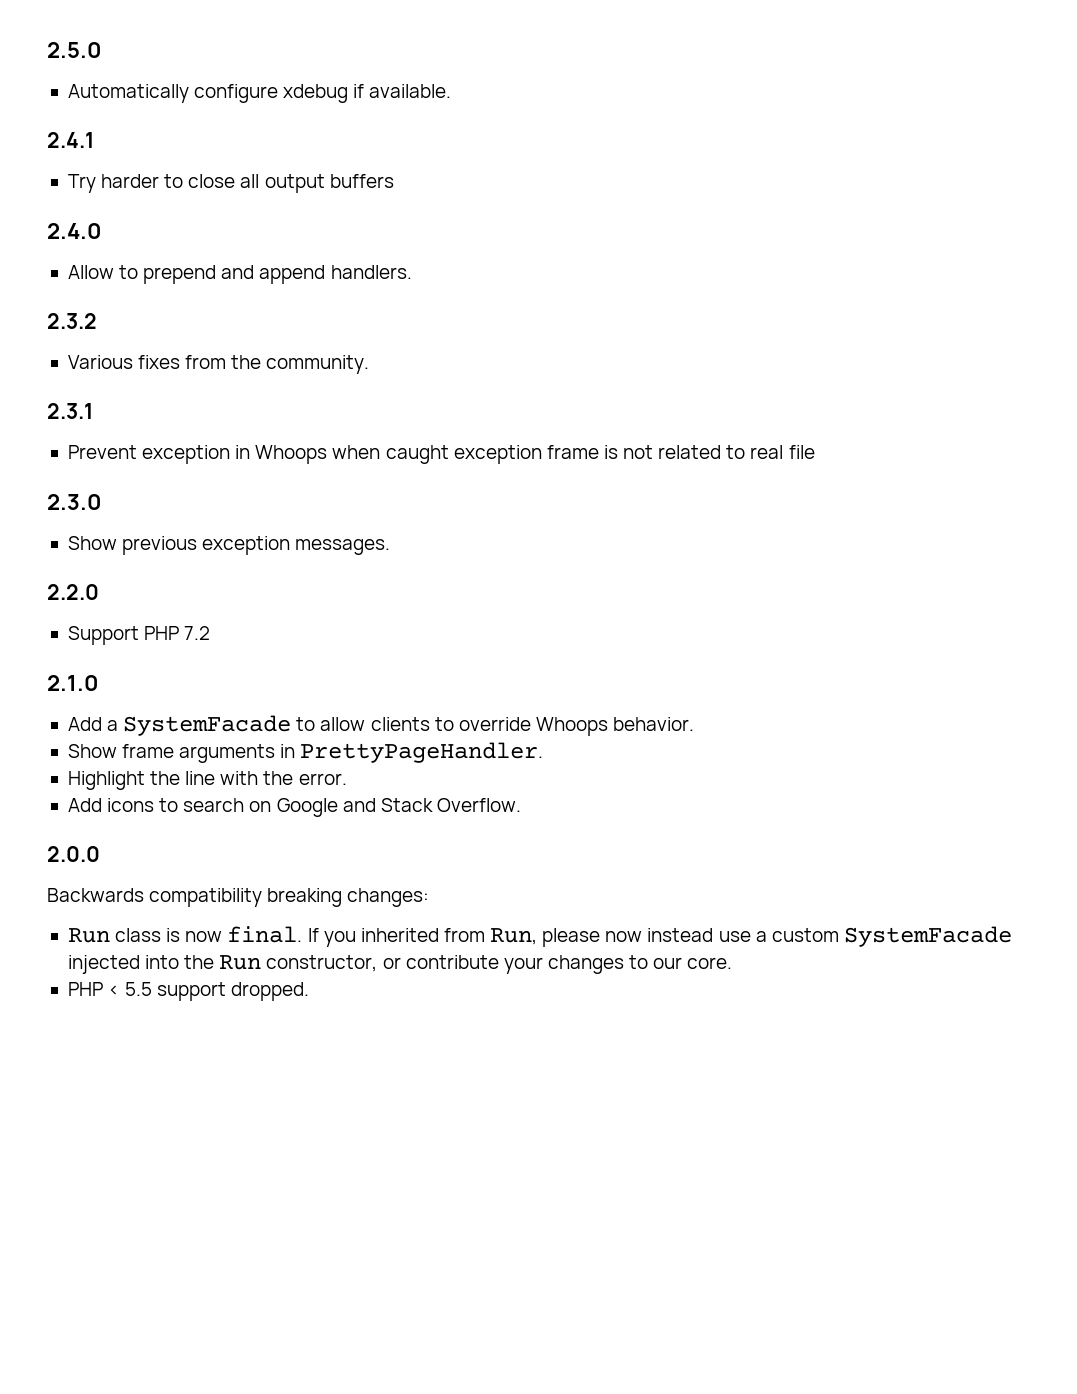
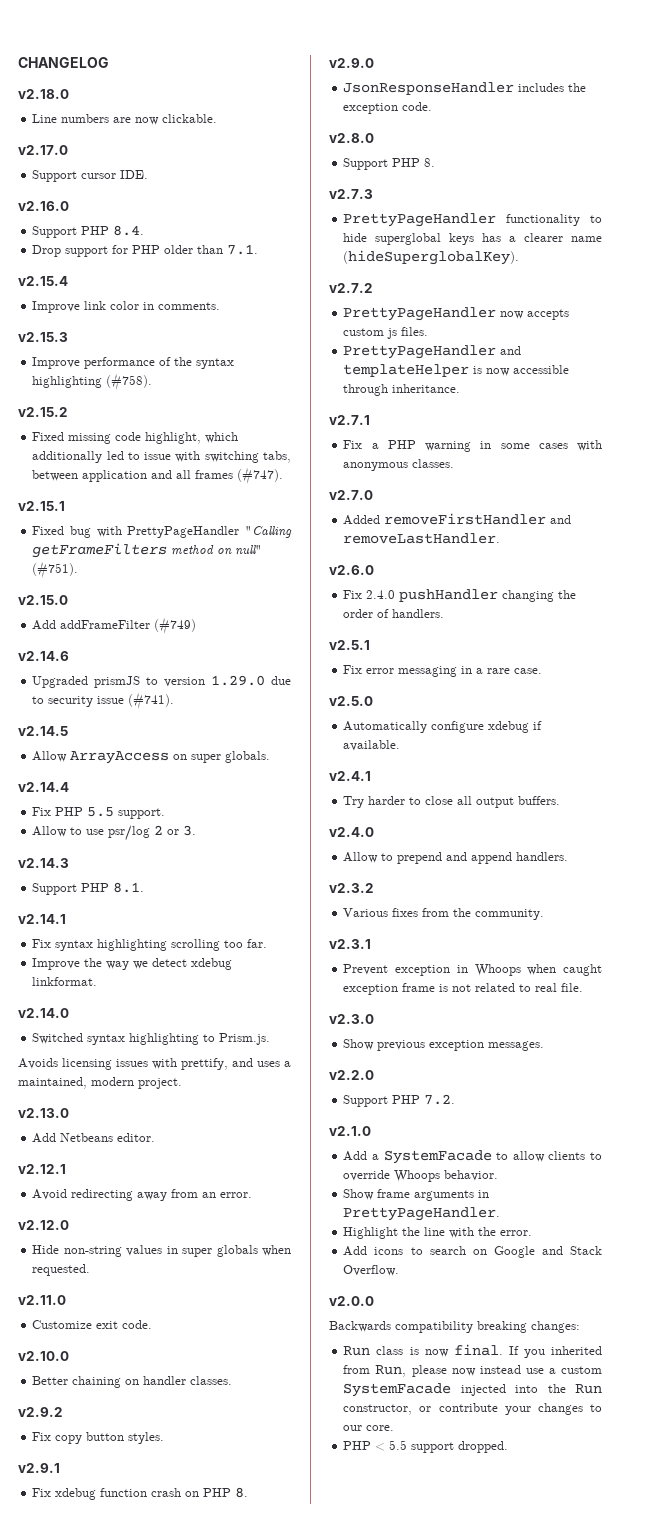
- 2.5.0
+ CHANGELOG
+ v2.18.0
+ Line numbers are now clickable.
+ v2.17.0
+ Support cursor IDE.
+ v2.16.0
+ Support PHP 8.4.
+ Drop support for PHP older than 7.1.
+ v2.15.4
+ Improve link color in comments.
+ v2.15.3
+ Improve performance of the syntax highlighting (#758).
+ v2.15.2
+ Fixed missing code highlight, which additionally led to issue with switching tabs, between application and all frames (#747).
+ v2.15.1
+ Fixed bug with PrettyPageHandler "Calling getFrameFilters method on null" (#751).
+ v2.15.0
+ Add addFrameFilter (#749)
+ v2.14.6
+ Upgraded prismJS to version 1.29.0 due to security issue (#741).
+ v2.14.5
+ Allow ArrayAccess on super globals.
+ v2.14.4
+ Fix PHP 5.5 support.
+ Allow to use psr/log 2 or 3.
+ v2.14.3
+ Support PHP 8.1.
+ v2.14.1
+ Fix syntax highlighting scrolling too far.
+ Improve the way we detect xdebug linkformat.
+ v2.14.0
+ Switched syntax highlighting to Prism.js.
+ Avoids licensing issues with prettify, and uses a maintained, modern project.
+ v2.13.0
+ Add Netbeans editor.
+ v2.12.1
+ Avoid redirecting away from an error.
+ v2.12.0
+ Hide non-string values in super globals when requested.
+ v2.11.0
+ Customize exit code.
+ v2.10.0
+ Better chaining on handler classes.
+ v2.9.2
+ Fix copy button styles.
+ v2.9.1
+ Fix xdebug function crash on PHP 8.
+ v2.9.0
+ JsonResponseHandler includes the exception code.
+ v2.8.0
+ Support PHP 8.
+ v2.7.3
+ PrettyPageHandler functionality to hide superglobal keys has a clearer name (hideSuperglobalKey).
+ v2.7.2
+ PrettyPageHandler now accepts custom js files.
+ PrettyPageHandler and templateHelper is now accessible through inheritance.
+ v2.7.1
+ Fix a PHP warning in some cases with anonymous classes.
+ v2.7.0
+ Added removeFirstHandler and removeLastHandler.
+ v2.6.0
+ Fix 2.4.0 pushHandler changing the order of handlers.
+ v2.5.1
+ Fix error messaging in a rare case.
+ v2.5.0
- 2.4.1
+ v2.4.1
- Try harder to close all output buffers
- 2.4.0
+ Try harder to close all output buffers.
+ v2.4.0
- 2.3.2
+ v2.3.2
- 2.3.1
+ v2.3.1
- Prevent exception in Whoops when caught exception frame is not related to real file
- 2.3.0
+ Prevent exception in Whoops when caught exception frame is not related to real file.
+ v2.3.0
- 2.2.0
- Support PHP 7.2
- 2.1.0
+ v2.2.0
+ Support PHP 7.2.
+ v2.1.0
- 2.0.0
+ v2.0.0

